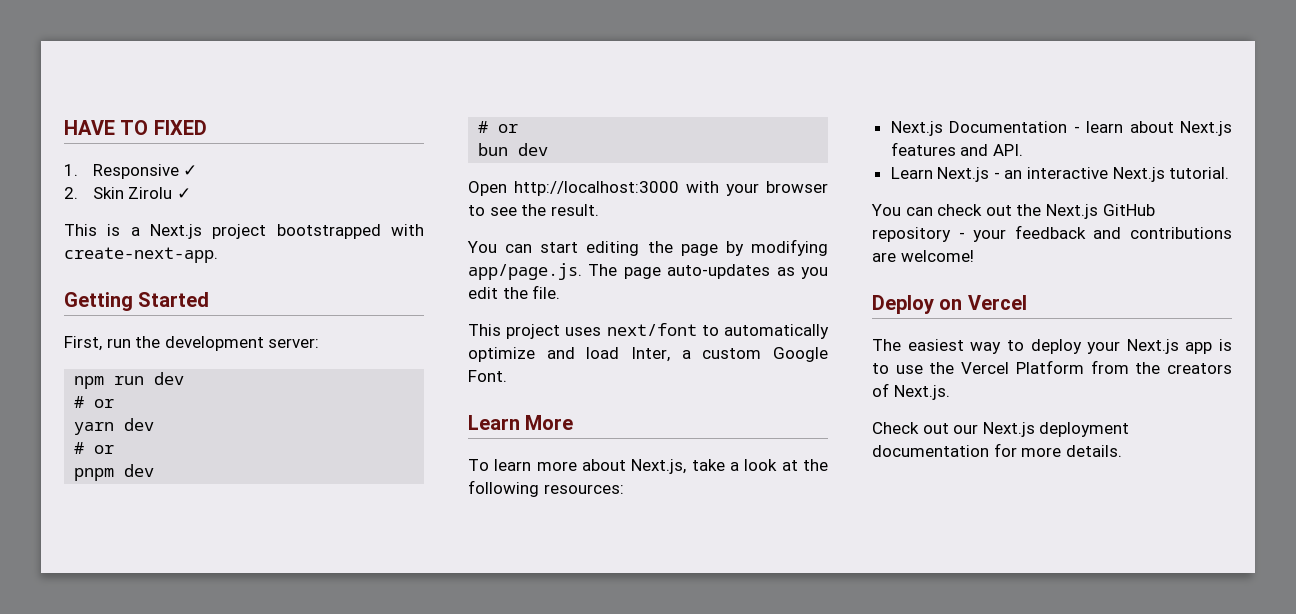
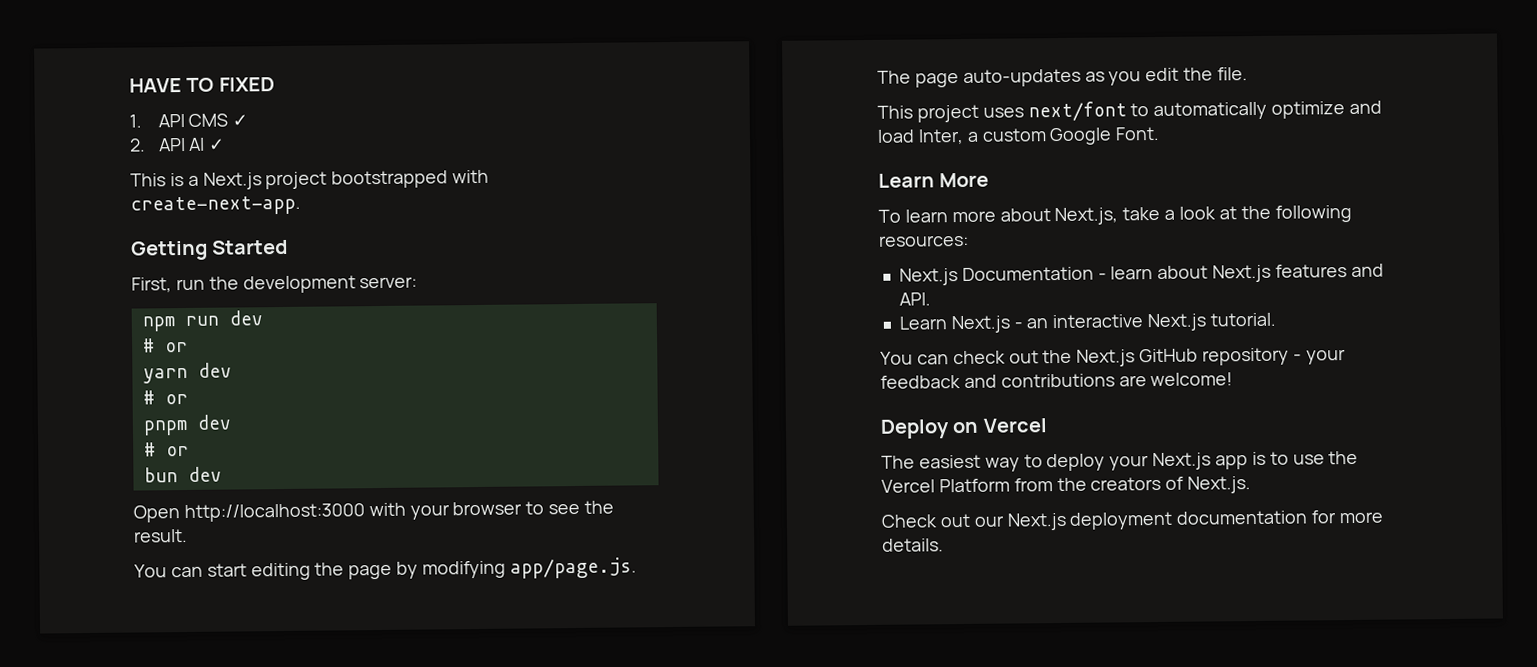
- 1. Responsive ✓
+ 1. API CMS ✓
- 2. Skin Zirolu ✓
+ 2. API AI ✓

